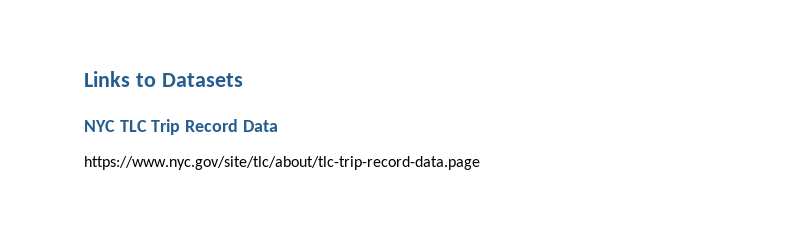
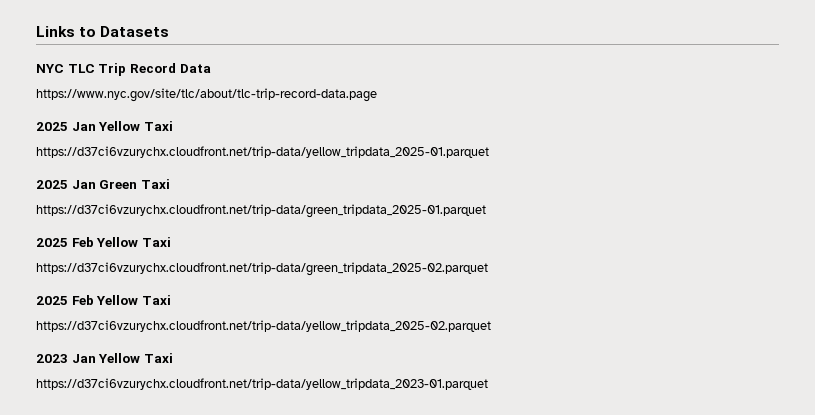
+ 2025 Jan Yellow Taxi
+ https://d37ci6vzurychx.cloudfront.net/trip-data/yellow_tripdata_2025-01.parquet
+ 2025 Jan Green Taxi
+ https://d37ci6vzurychx.cloudfront.net/trip-data/green_tripdata_2025-01.parquet
+ 2025 Feb Yellow Taxi
+ https://d37ci6vzurychx.cloudfront.net/trip-data/green_tripdata_2025-02.parquet
+ 2025 Feb Yellow Taxi
+ https://d37ci6vzurychx.cloudfront.net/trip-data/yellow_tripdata_2025-02.parquet
+ 2023 Jan Yellow Taxi
+ https://d37ci6vzurychx.cloudfront.net/trip-data/yellow_tripdata_2023-01.parquet

